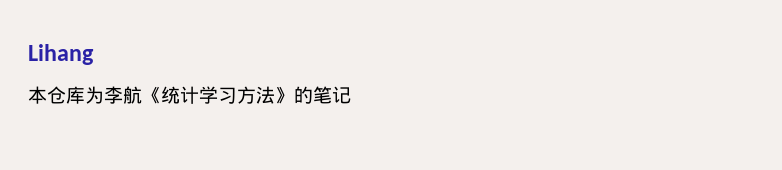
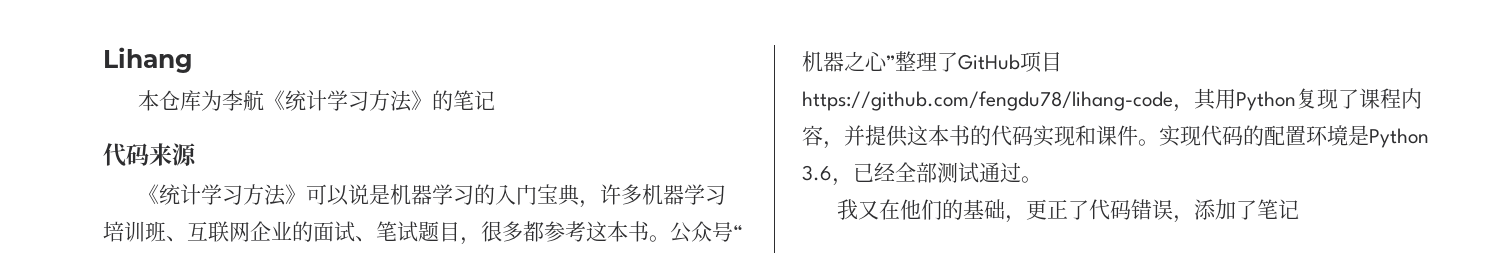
+ 代码来源
+ 《统计学习方法》可以说是机器学习的入门宝典，许多机器学习培训班、互联网企业的面试、笔试题目，很多都参考这本书。公众号“机器之心”整理了GitHub项目https://github.com/fengdu78/lihang-code，其用Python复现了课程内容，并提供这本书的代码实现和课件。实现代码的配置环境是Python 3.6，已经全部测试通过。
+ 我又在他们的基础，更正了代码错误，添加了笔记

